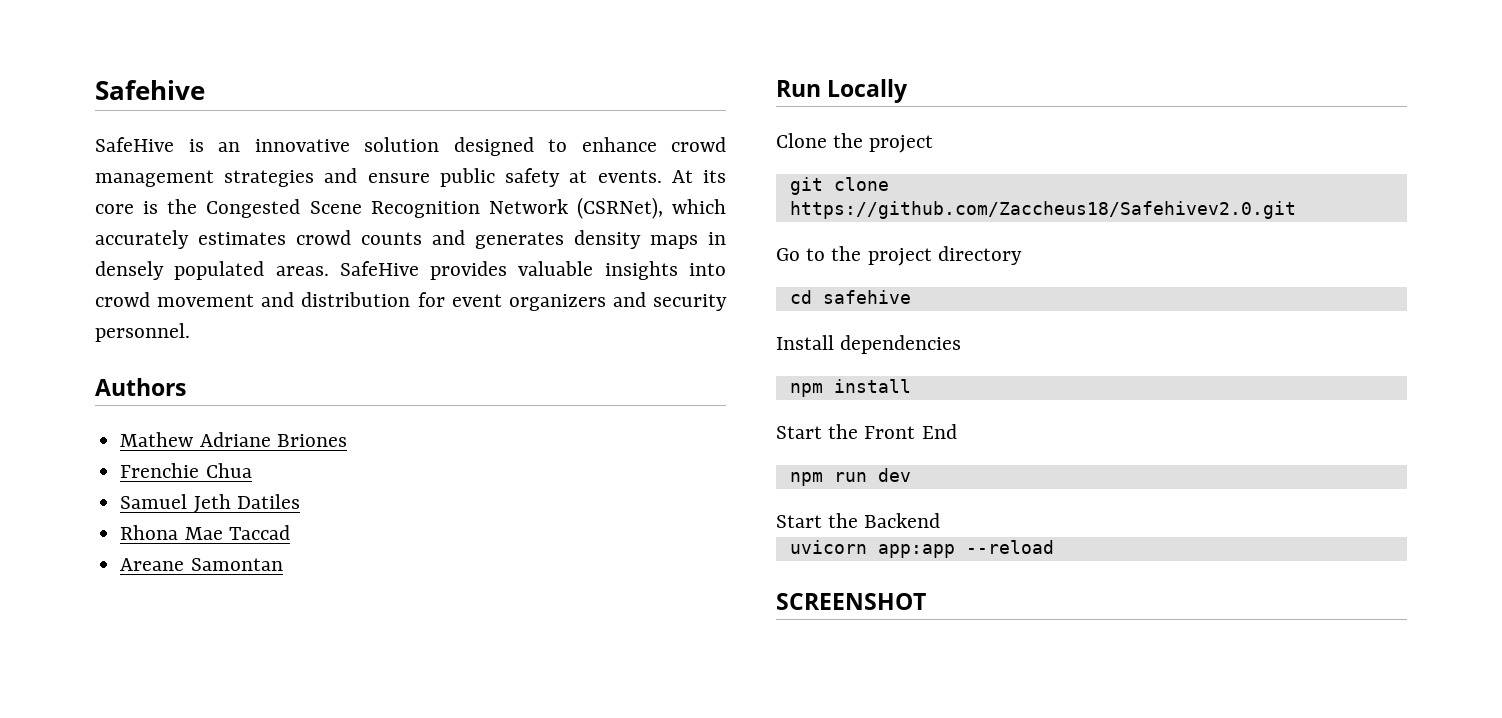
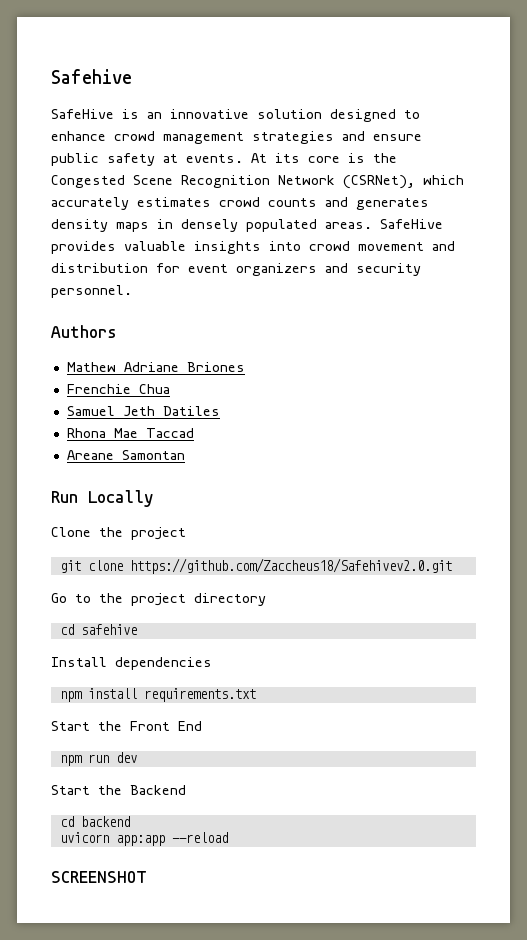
- npm install
+ npm install requirements.txt
+ cd backend

